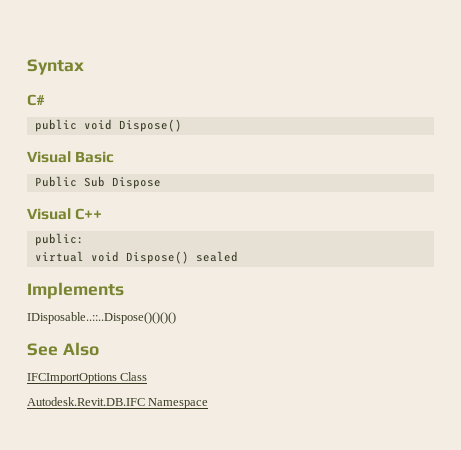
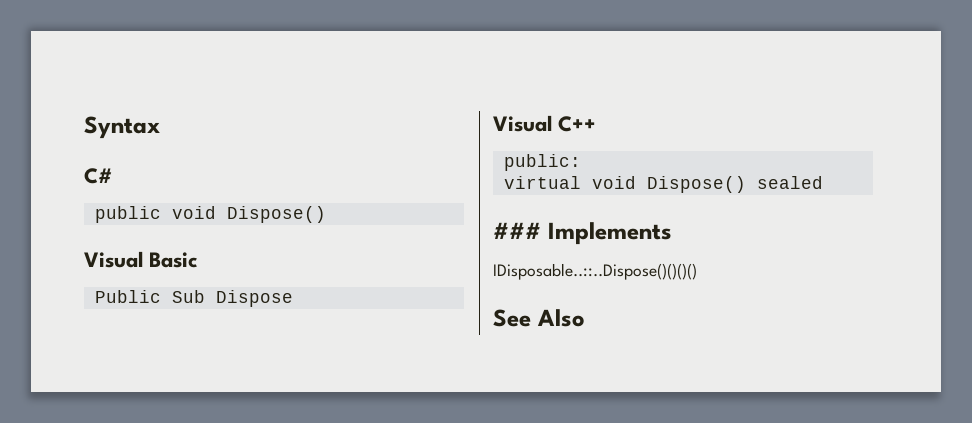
- Implements
+ ### Implements
- IFCImportOptions Class
- Autodesk.Revit.DB.IFC Namespace

